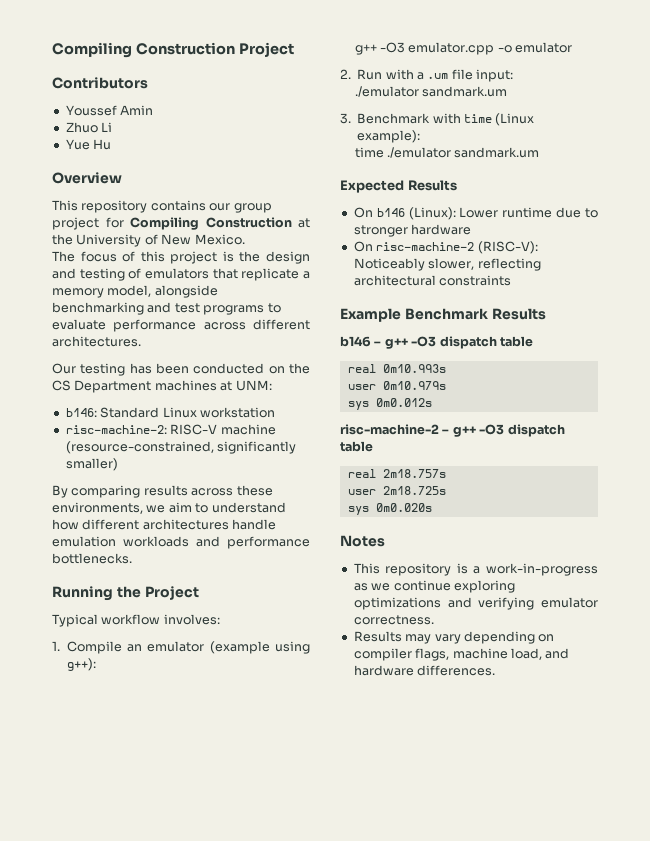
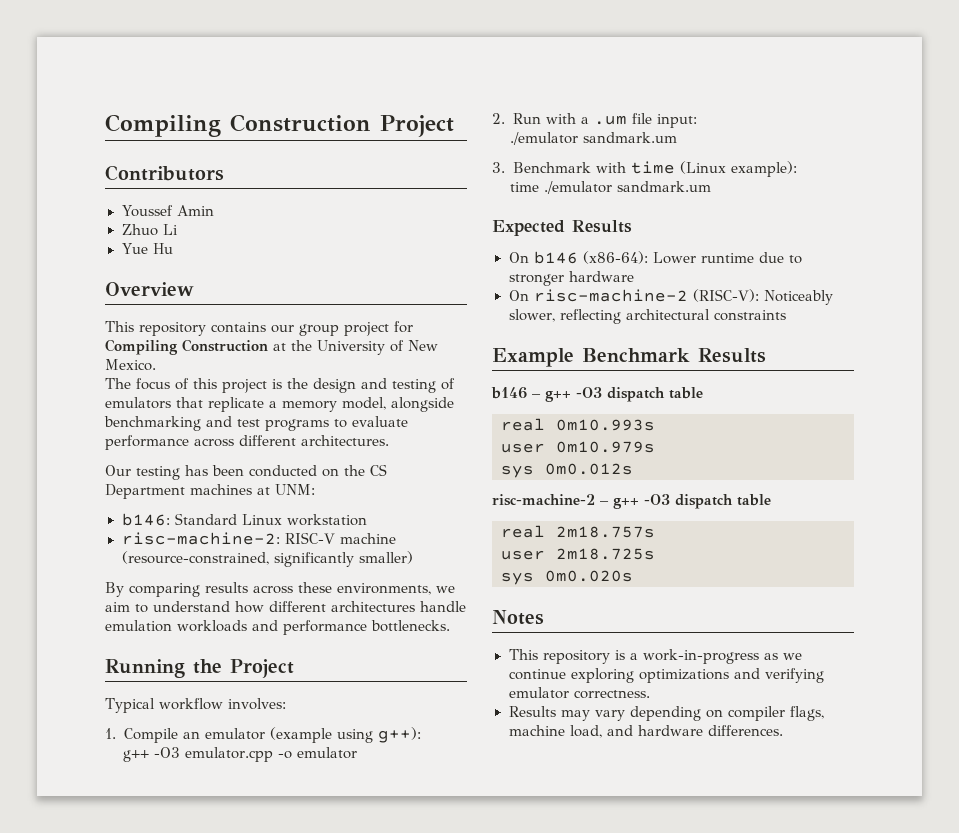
- On b146 (Linux): Lower runtime due to stronger hardware
+ On b146 (x86-64): Lower runtime due to stronger hardware

